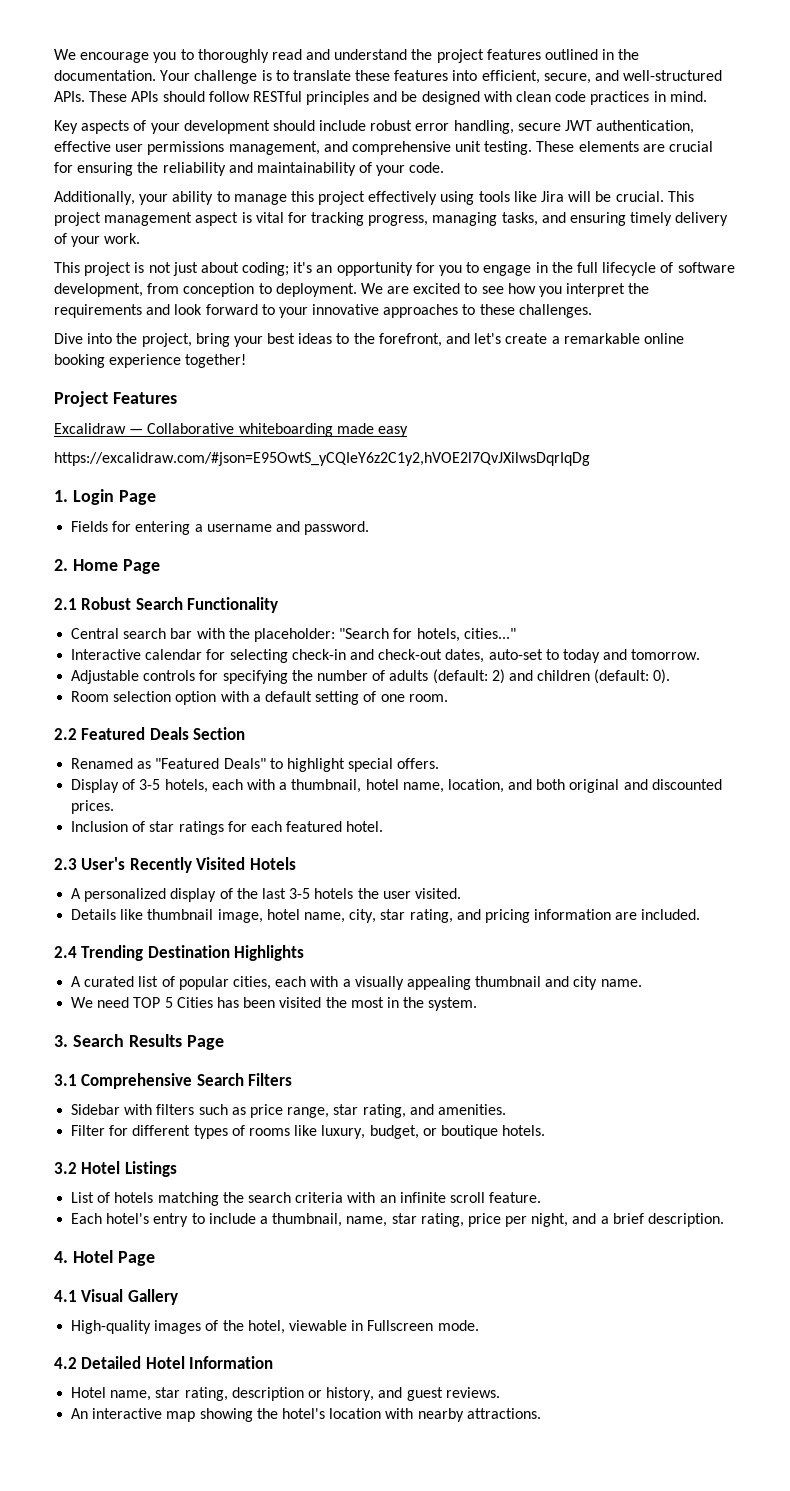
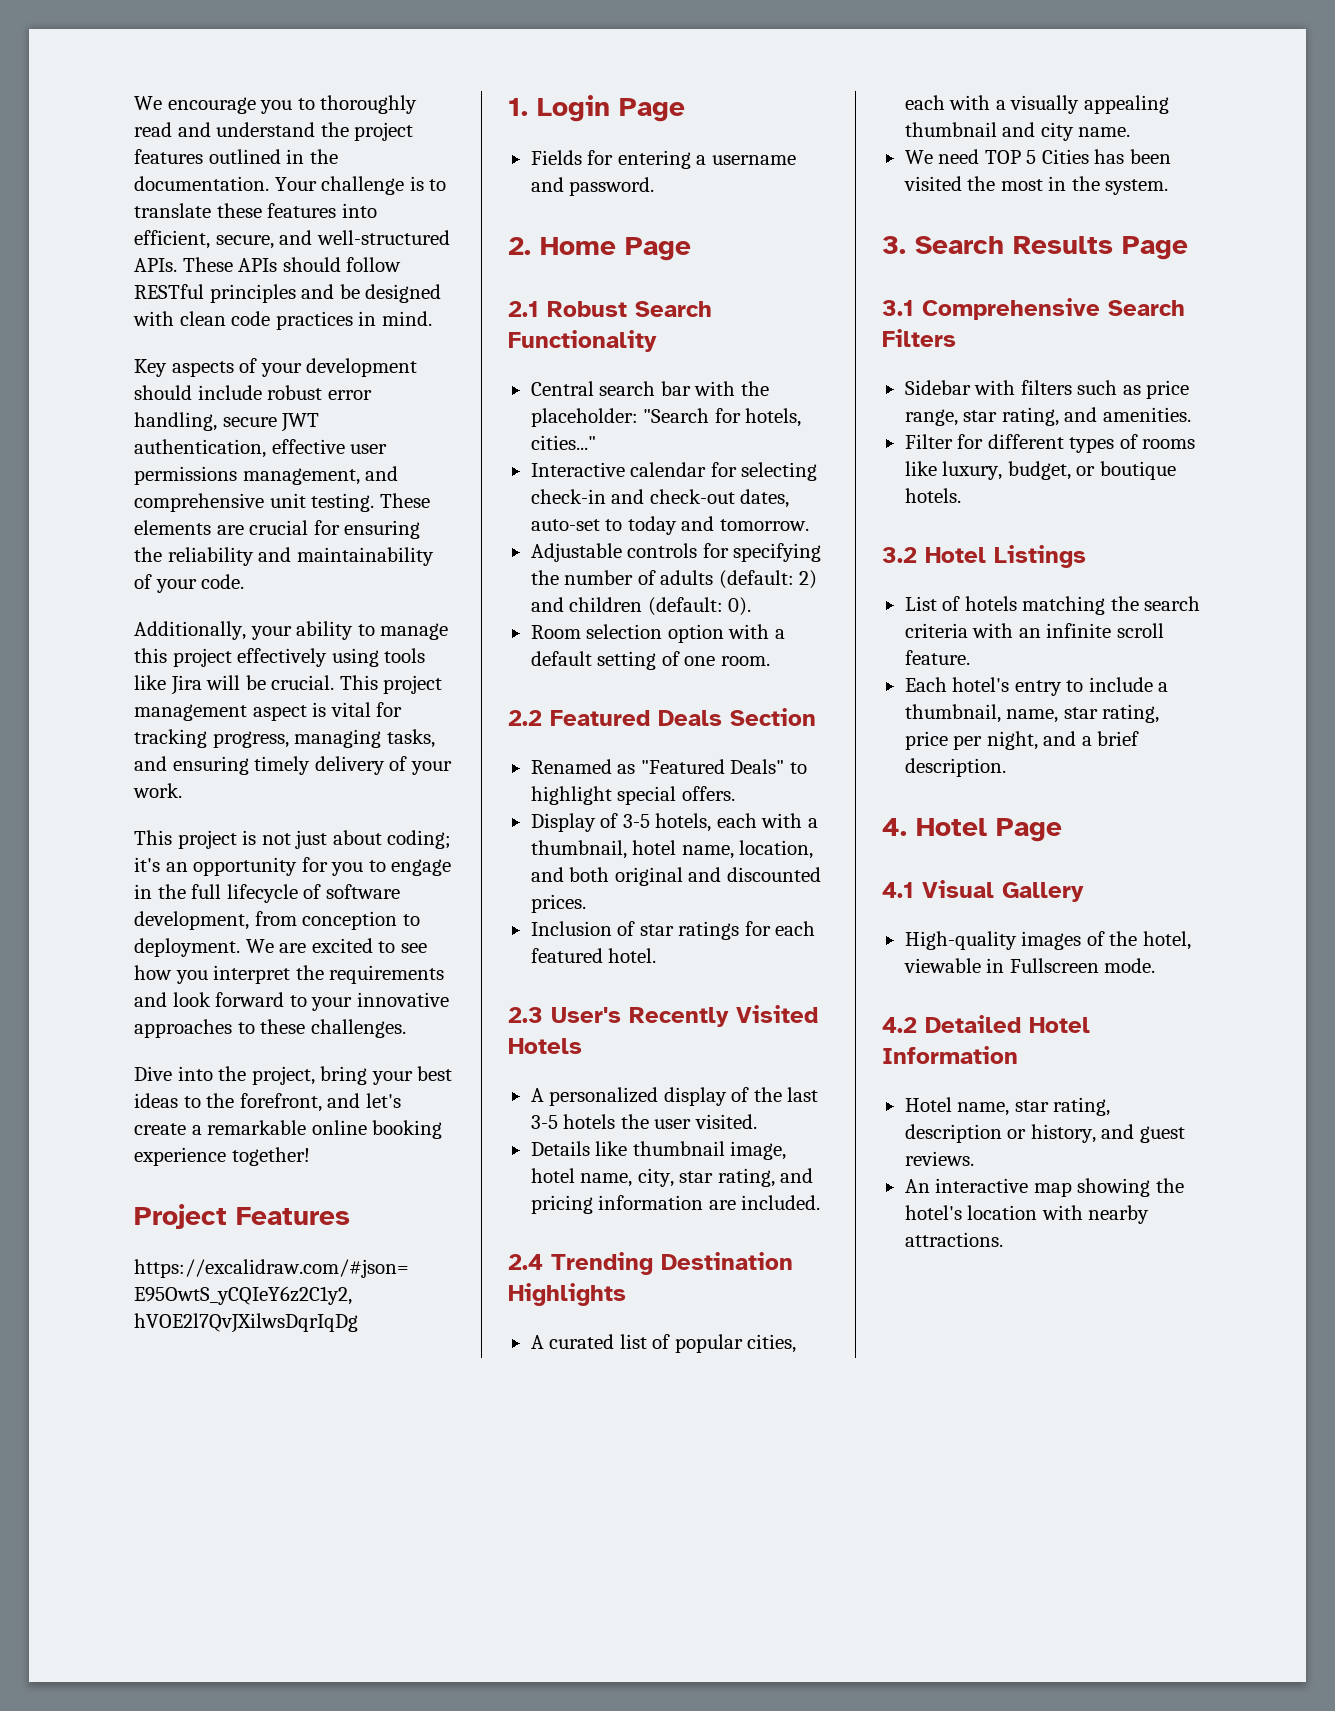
- Excalidraw — Collaborative whiteboarding made easy

